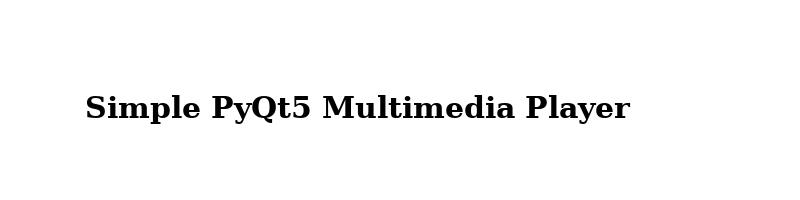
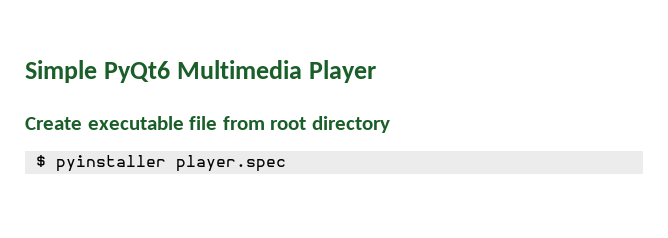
- Simple PyQt5 Multimedia Player
+ Simple PyQt6 Multimedia Player
+ Create executable file from root directory
+ $ pyinstaller player.spec

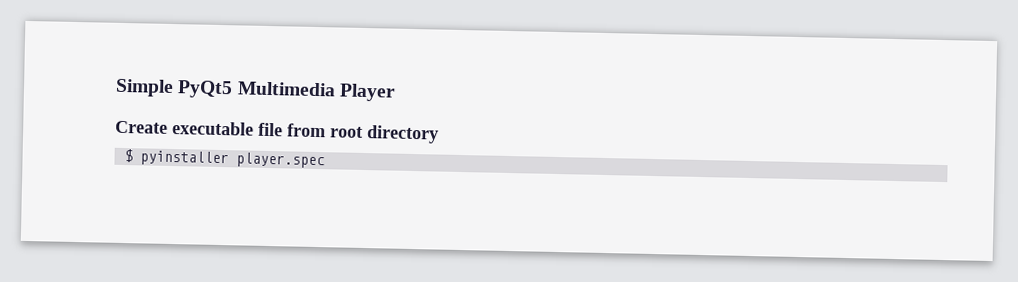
- Simple PyQt6 Multimedia Player
+ Simple PyQt5 Multimedia Player

